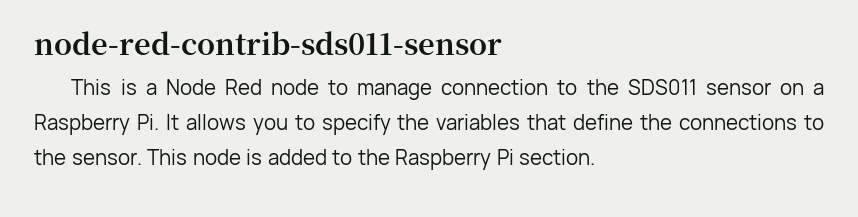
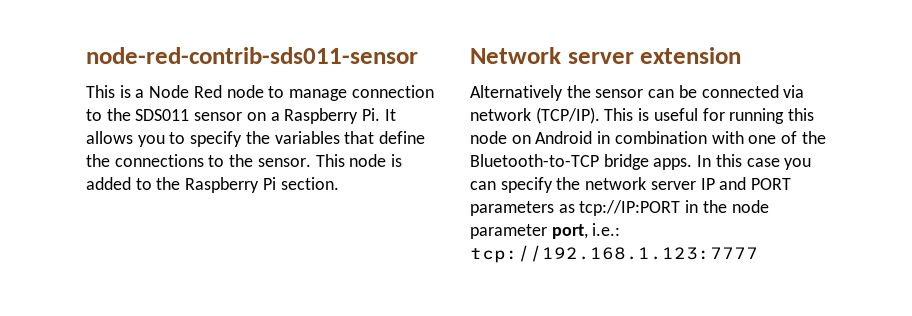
+ Network server extension
+ Alternatively the sensor can be connected via network (TCP/IP). This is useful for running this node on Android in combination with one of the Bluetooth-to-TCP bridge apps. In this case you can specify the network server IP and PORT parameters as tcp://IP:PORT in the node parameter port, i.e.: tcp://192.168.1.123:7777

